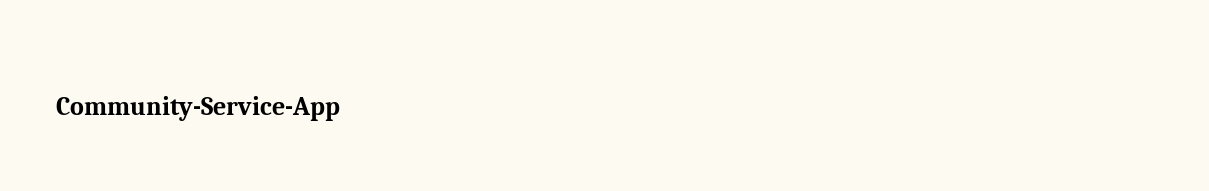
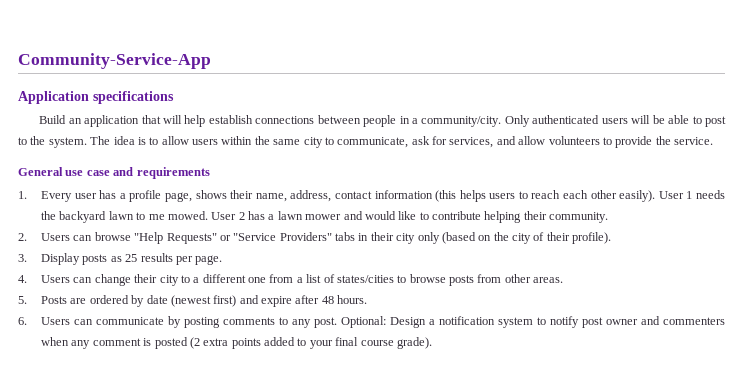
+ Application specifications
+ Build an application that will help establish connections between people in a community/city. Only authenticated users will be able to post to the system. The idea is to allow users within the same city to communicate, ask for services, and allow volunteers to provide the service.
+ General use case and requirements
+ 1. Every user has a profile page, shows their name, address, contact information (this helps users to reach each other easily). User 1 needs the backyard lawn to me mowed. User 2 has a lawn mower and would like to contribute helping their community.
+ 2. Users can browse "Help Requests" or "Service Providers" tabs in their city only (based on the city of their profile).
+ 3. Display posts as 25 results per page.
+ 4. Users can change their city to a different one from a list of states/cities to browse posts from other areas.
+ 5. Posts are ordered by date (newest first) and expire after 48 hours.
+ 6. Users can communicate by posting comments to any post. Optional: Design a notification system to notify post owner and commenters when any comment is posted (2 extra points added to your final course grade).

